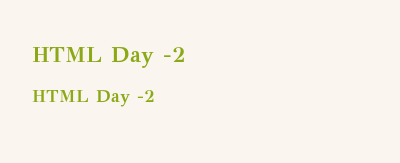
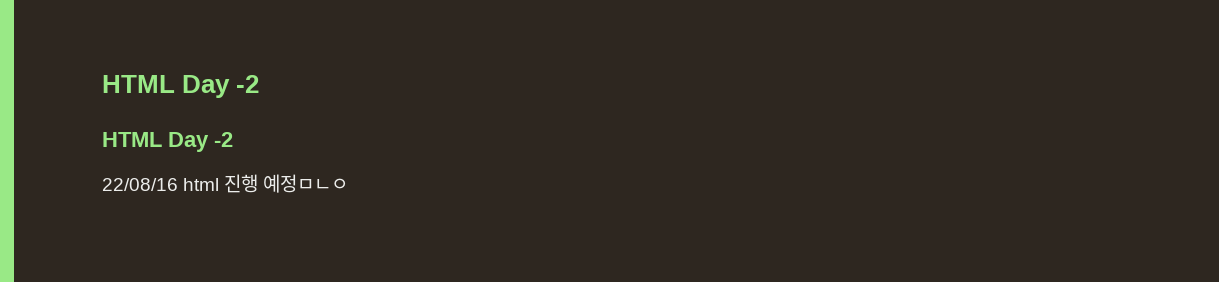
+ 22/08/16 html 진행 예정ㅁㄴㅇ

